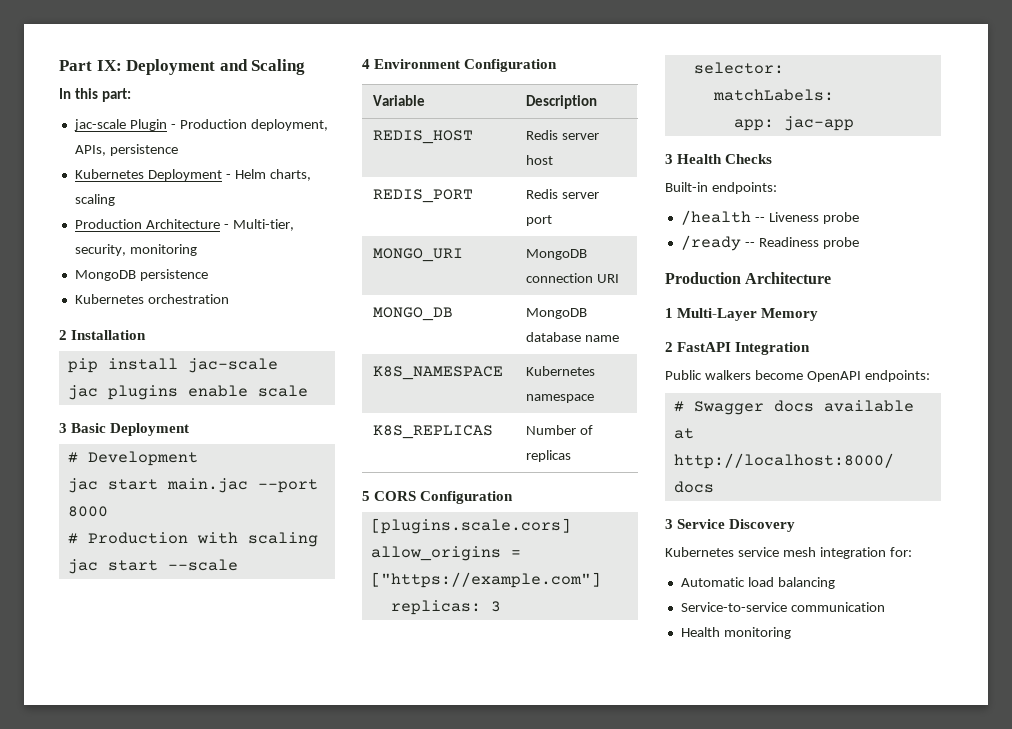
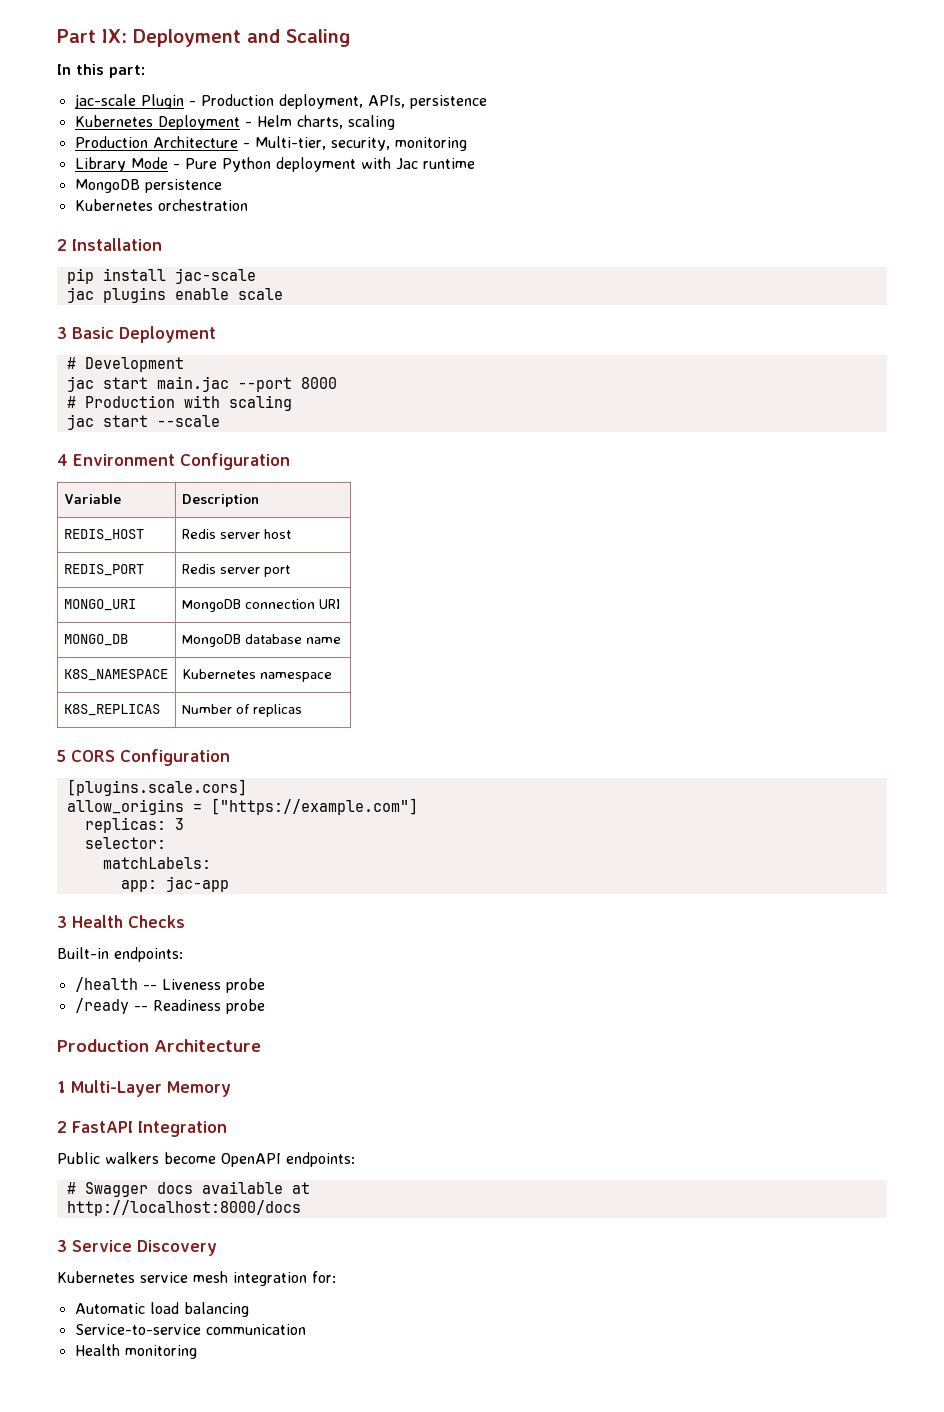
+ Library Mode - Pure Python deployment with Jac runtime

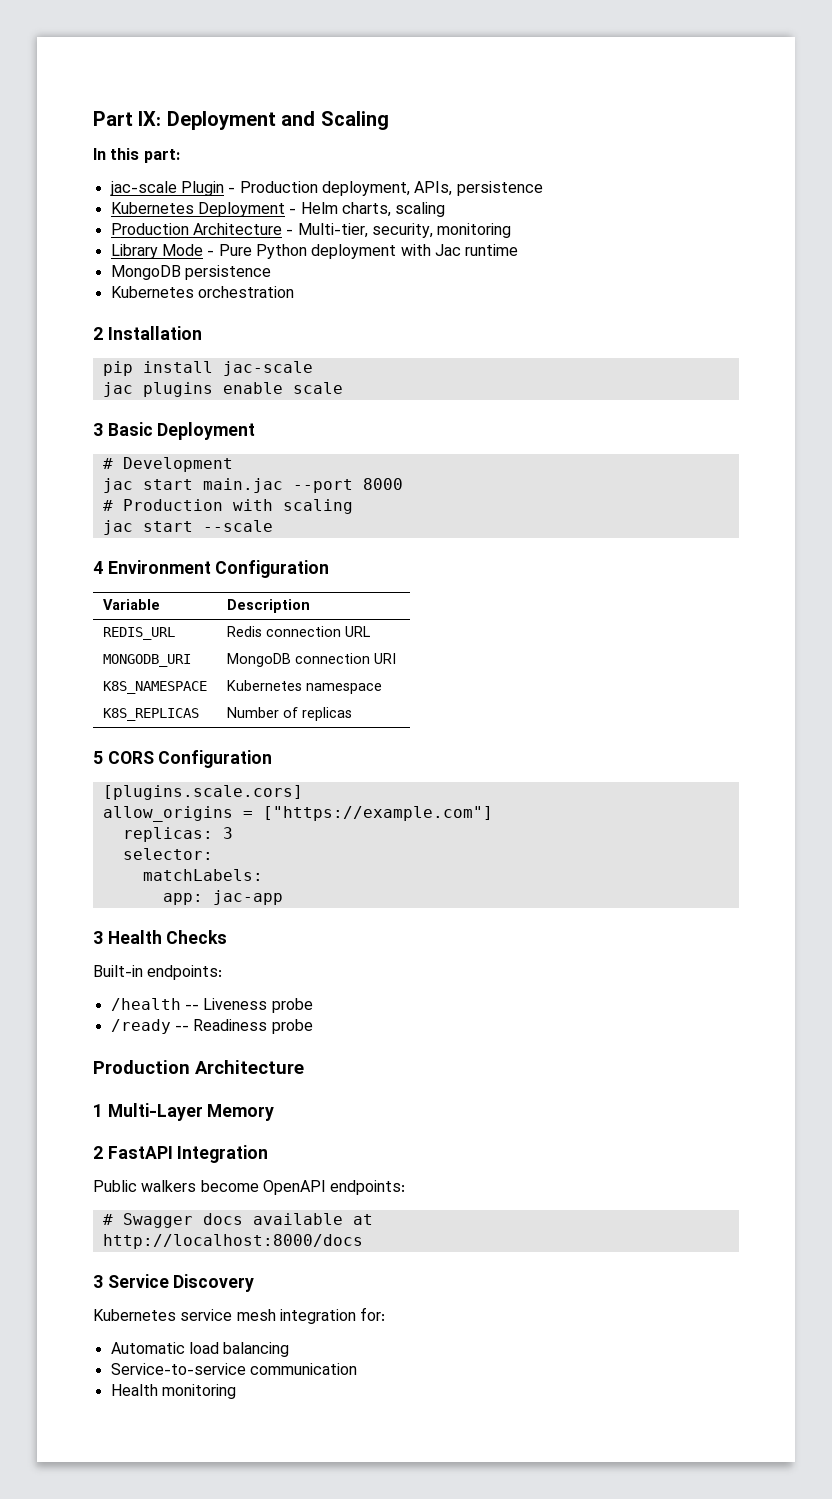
- REDIS_HOST | Redis server host
- REDIS_PORT | Redis server port
- MONGO_URI | MongoDB connection URI
+ REDIS_URL | Redis connection URL
+ MONGODB_URI | MongoDB connection URI
- MONGO_DB | MongoDB database name

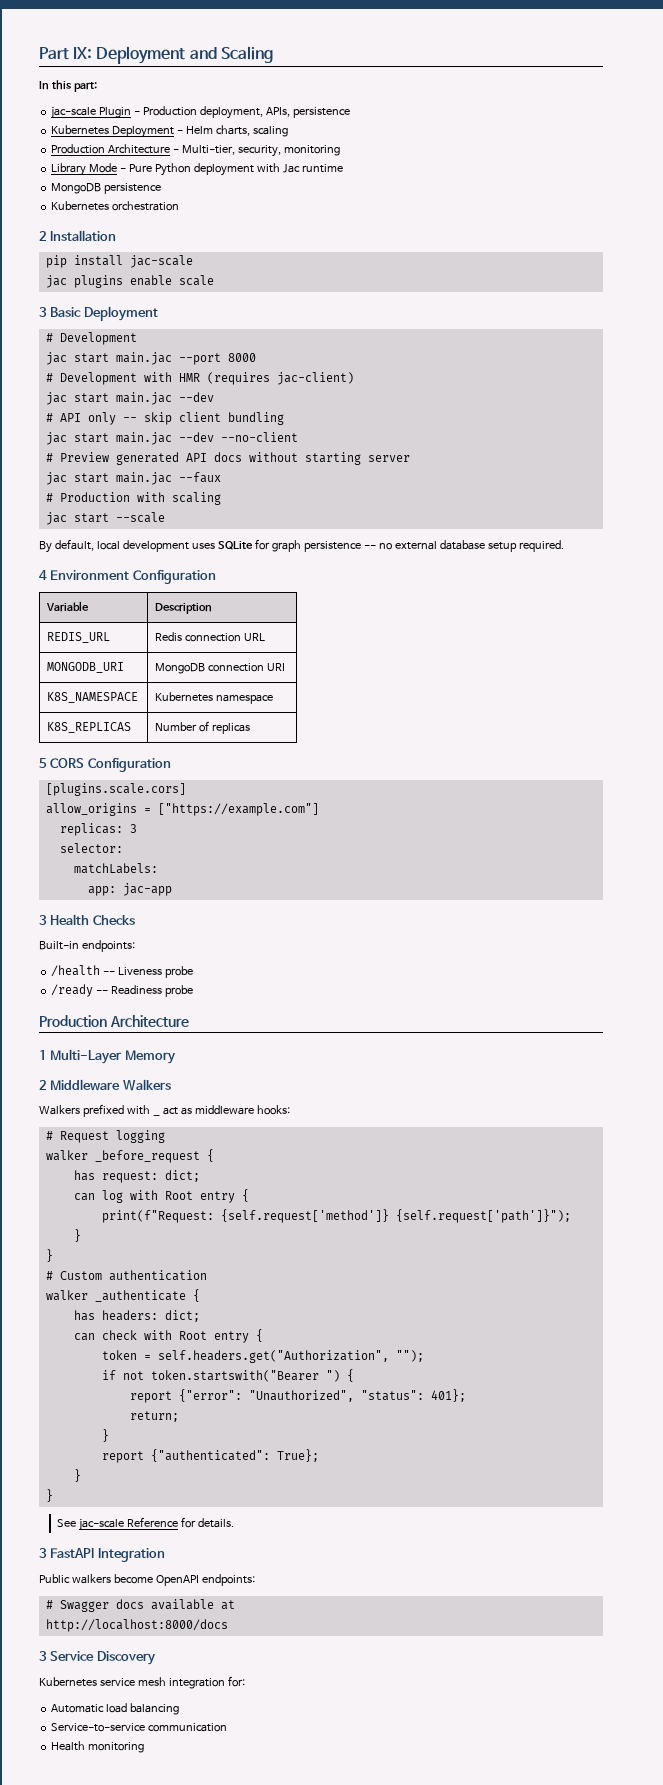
+ # Development with HMR (requires jac-client)
+ jac start main.jac --dev
+ # API only -- skip client bundling
+ jac start main.jac --dev --no-client
+ # Preview generated API docs without starting server
+ jac start main.jac --faux
+ By default, local development uses SQLite for graph persistence -- no external database setup required.
- 2 FastAPI Integration
+ 2 Middleware Walkers
+ Walkers prefixed with _ act as middleware hooks:
+ # Request logging
+ walker _before_request {
+ has request: dict;
+ can log with Root entry {
+ print(f"Request: {self.request['method']} {self.request['path']}");
+ }
+ }
+ # Custom authentication
+ walker _authenticate {
+ has headers: dict;
+ can check with Root entry {
+ token = self.headers.get("Authorization", "");
+ if not token.startswith("Bearer ") {
+ report {"error": "Unauthorized", "status": 401};
+ return;
+ }
+ report {"authenticated": True};
+ }
+ }
+ See jac-scale Reference for details.
+ 3 FastAPI Integration

